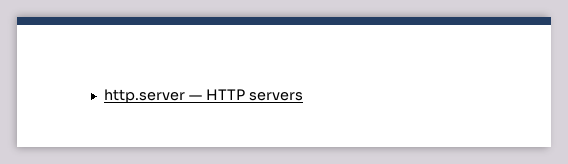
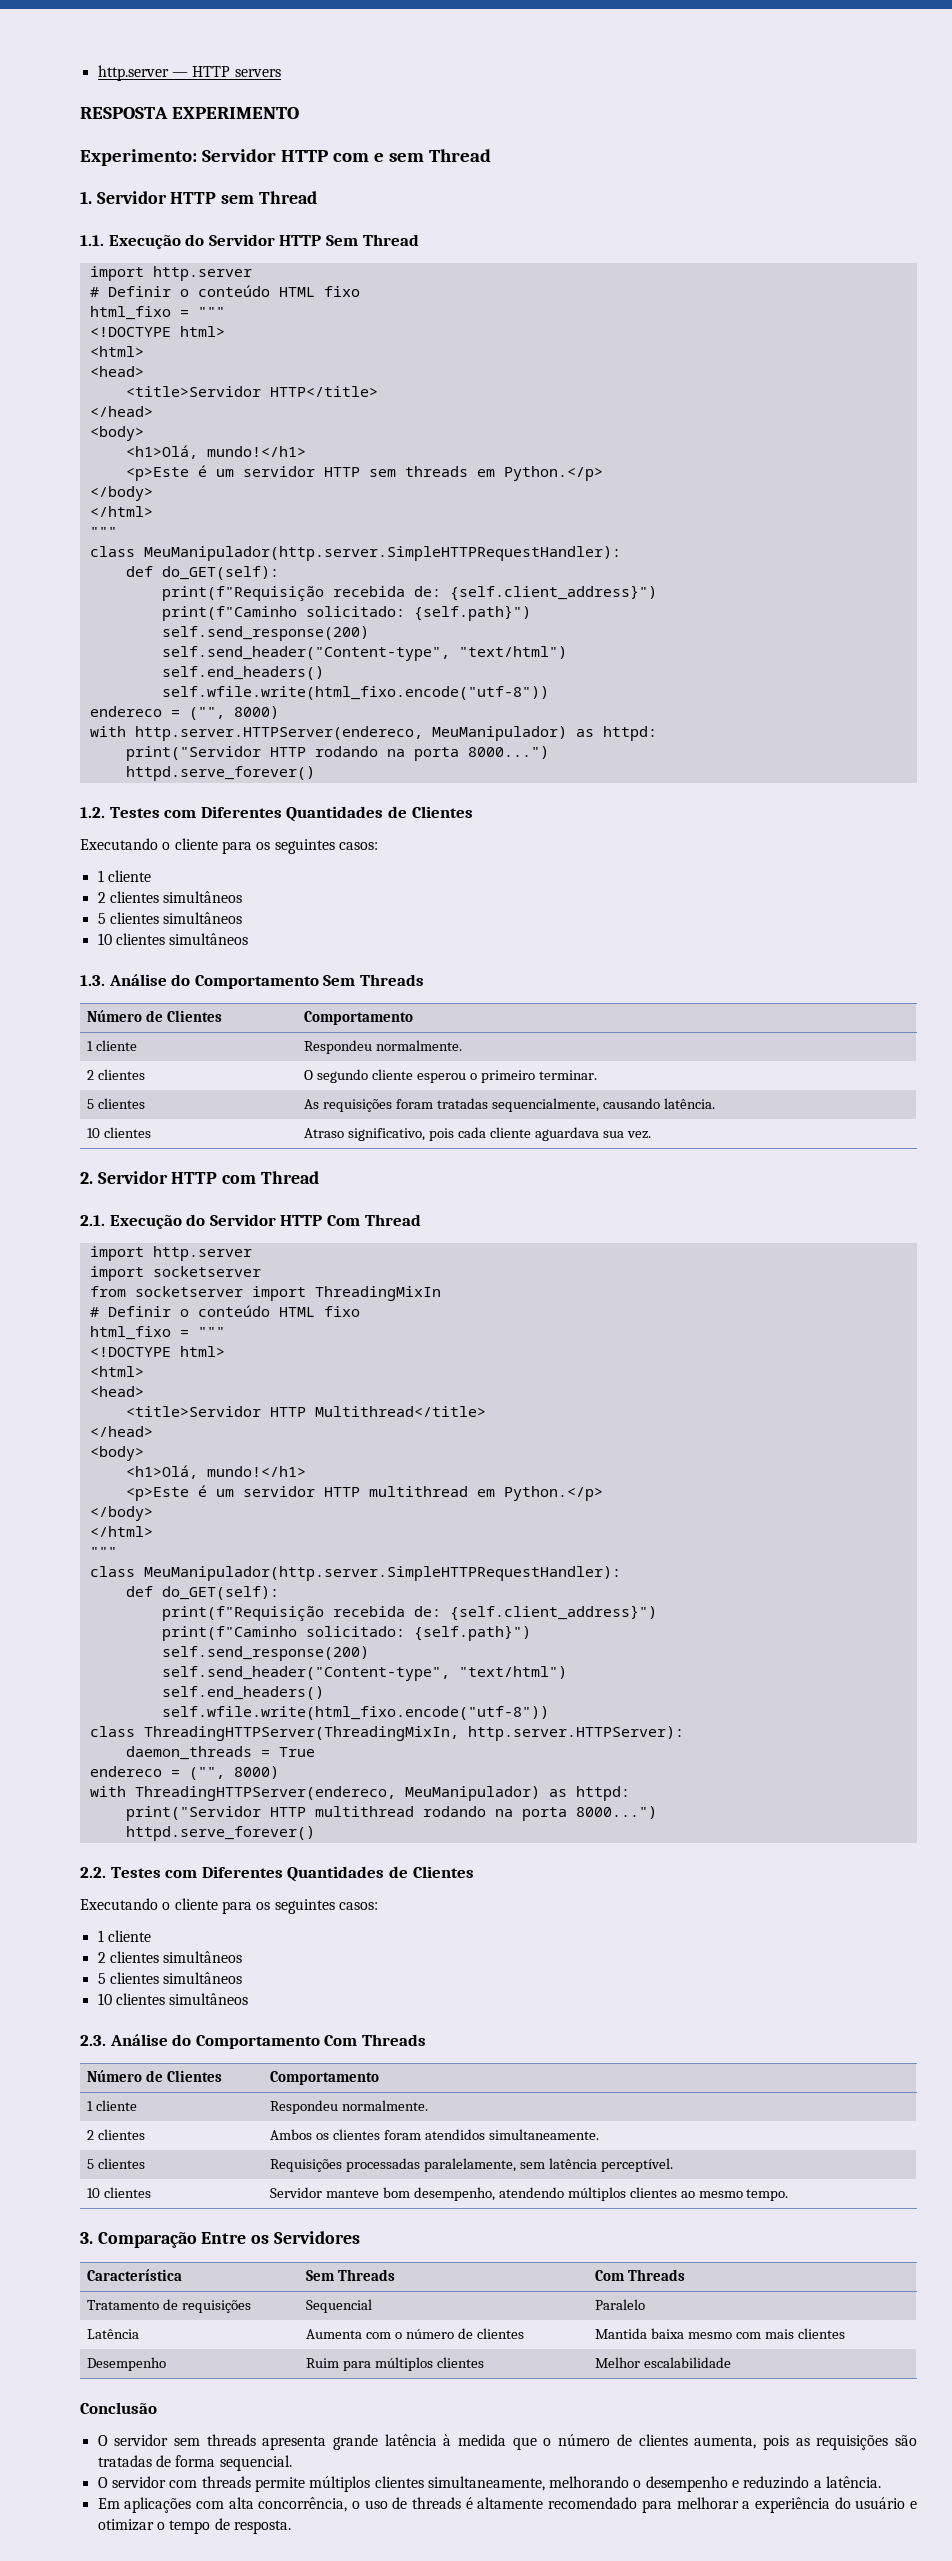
+ RESPOSTA EXPERIMENTO
+ Experimento: Servidor HTTP com e sem Thread
+ 1. Servidor HTTP sem Thread
+ 1.1. Execução do Servidor HTTP Sem Thread
+ import http.server
+ # Definir o conteúdo HTML fixo
+ html_fixo = """
+ <!DOCTYPE html>
+ <html>
+ <head>
+ <title>Servidor HTTP</title>
+ </head>
+ <body>
+ <h1>Olá, mundo!</h1>
+ <p>Este é um servidor HTTP sem threads em Python.</p>
+ </body>
+ </html>
+ """
+ class MeuManipulador(http.server.SimpleHTTPRequestHandler):
+ def do_GET(self):
+ print(f"Requisição recebida de: {self.client_address}")
+ print(f"Caminho solicitado: {self.path}")
+ self.send_response(200)
+ self.send_header("Content-type", "text/html")
+ self.end_headers()
+ self.wfile.write(html_fixo.encode("utf-8"))
+ endereco = ("", 8000)
+ with http.server.HTTPServer(endereco, MeuManipulador) as httpd:
+ print("Servidor HTTP rodando na porta 8000...")
+ httpd.serve_forever()
+ 1.2. Testes com Diferentes Quantidades de Clientes
+ Executando o cliente para os seguintes casos:
+ 1 cliente
+ 2 clientes simultâneos
+ 5 clientes simultâneos
+ 10 clientes simultâneos
+ 1.3. Análise do Comportamento Sem Threads
+ Número de Clientes | Comportamento
+ 1 cliente | Respondeu normalmente.
+ 2 clientes | O segundo cliente esperou o primeiro terminar.
+ 5 clientes | As requisições foram tratadas sequencialmente, causando latência.
+ 10 clientes | Atraso significativo, pois cada cliente aguardava sua vez.
+ 2. Servidor HTTP com Thread
+ 2.1. Execução do Servidor HTTP Com Thread
+ import http.server
+ import socketserver
+ from socketserver import ThreadingMixIn
+ # Definir o conteúdo HTML fixo
+ html_fixo = """
+ <!DOCTYPE html>
+ <html>
+ <head>
+ <title>Servidor HTTP Multithread</title>
+ </head>
+ <body>
+ <h1>Olá, mundo!</h1>
+ <p>Este é um servidor HTTP multithread em Python.</p>
+ </body>
+ </html>
+ """
+ class MeuManipulador(http.server.SimpleHTTPRequestHandler):
+ def do_GET(self):
+ print(f"Requisição recebida de: {self.client_address}")
+ print(f"Caminho solicitado: {self.path}")
+ self.send_response(200)
+ self.send_header("Content-type", "text/html")
+ self.end_headers()
+ self.wfile.write(html_fixo.encode("utf-8"))
+ class ThreadingHTTPServer(ThreadingMixIn, http.server.HTTPServer):
+ daemon_threads = True
+ endereco = ("", 8000)
+ with ThreadingHTTPServer(endereco, MeuManipulador) as httpd:
+ print("Servidor HTTP multithread rodando na porta 8000...")
+ httpd.serve_forever()
+ 2.2. Testes com Diferentes Quantidades de Clientes
+ Executando o cliente para os seguintes casos:
+ 1 cliente
+ 2 clientes simultâneos
+ 5 clientes simultâneos
+ 10 clientes simultâneos
+ 2.3. Análise do Comportamento Com Threads
+ Número de Clientes | Comportamento
+ 1 cliente | Respondeu normalmente.
+ 2 clientes | Ambos os clientes foram atendidos simultaneamente.
+ 5 clientes | Requisições processadas paralelamente, sem latência perceptível.
+ 10 clientes | Servidor manteve bom desempenho, atendendo múltiplos clientes ao mesmo tempo.
+ 3. Comparação Entre os Servidores
+ Característica | Sem Threads | Com Threads
+ Tratamento de requisições | Sequencial | Paralelo
+ Latência | Aumenta com o número de clientes | Mantida baixa mesmo com mais clientes
+ Desempenho | Ruim para múltiplos clientes | Melhor escalabilidade
+ Conclusão
+ O servidor sem threads apresenta grande latência à medida que o número de clientes aumenta, pois as requisições são tratadas de forma sequencial.
+ O servidor com threads permite múltiplos clientes simultaneamente, melhorando o desempenho e reduzindo a latência.
+ Em aplicações com alta concorrência, o uso de threads é altamente recomendado para melhorar a experiência do usuário e otimizar o tempo de resposta.

